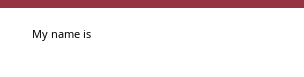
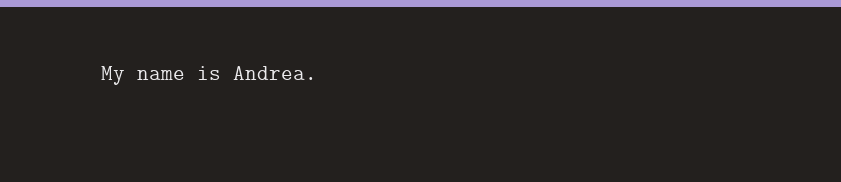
- My name is
+ My name is Andrea.

